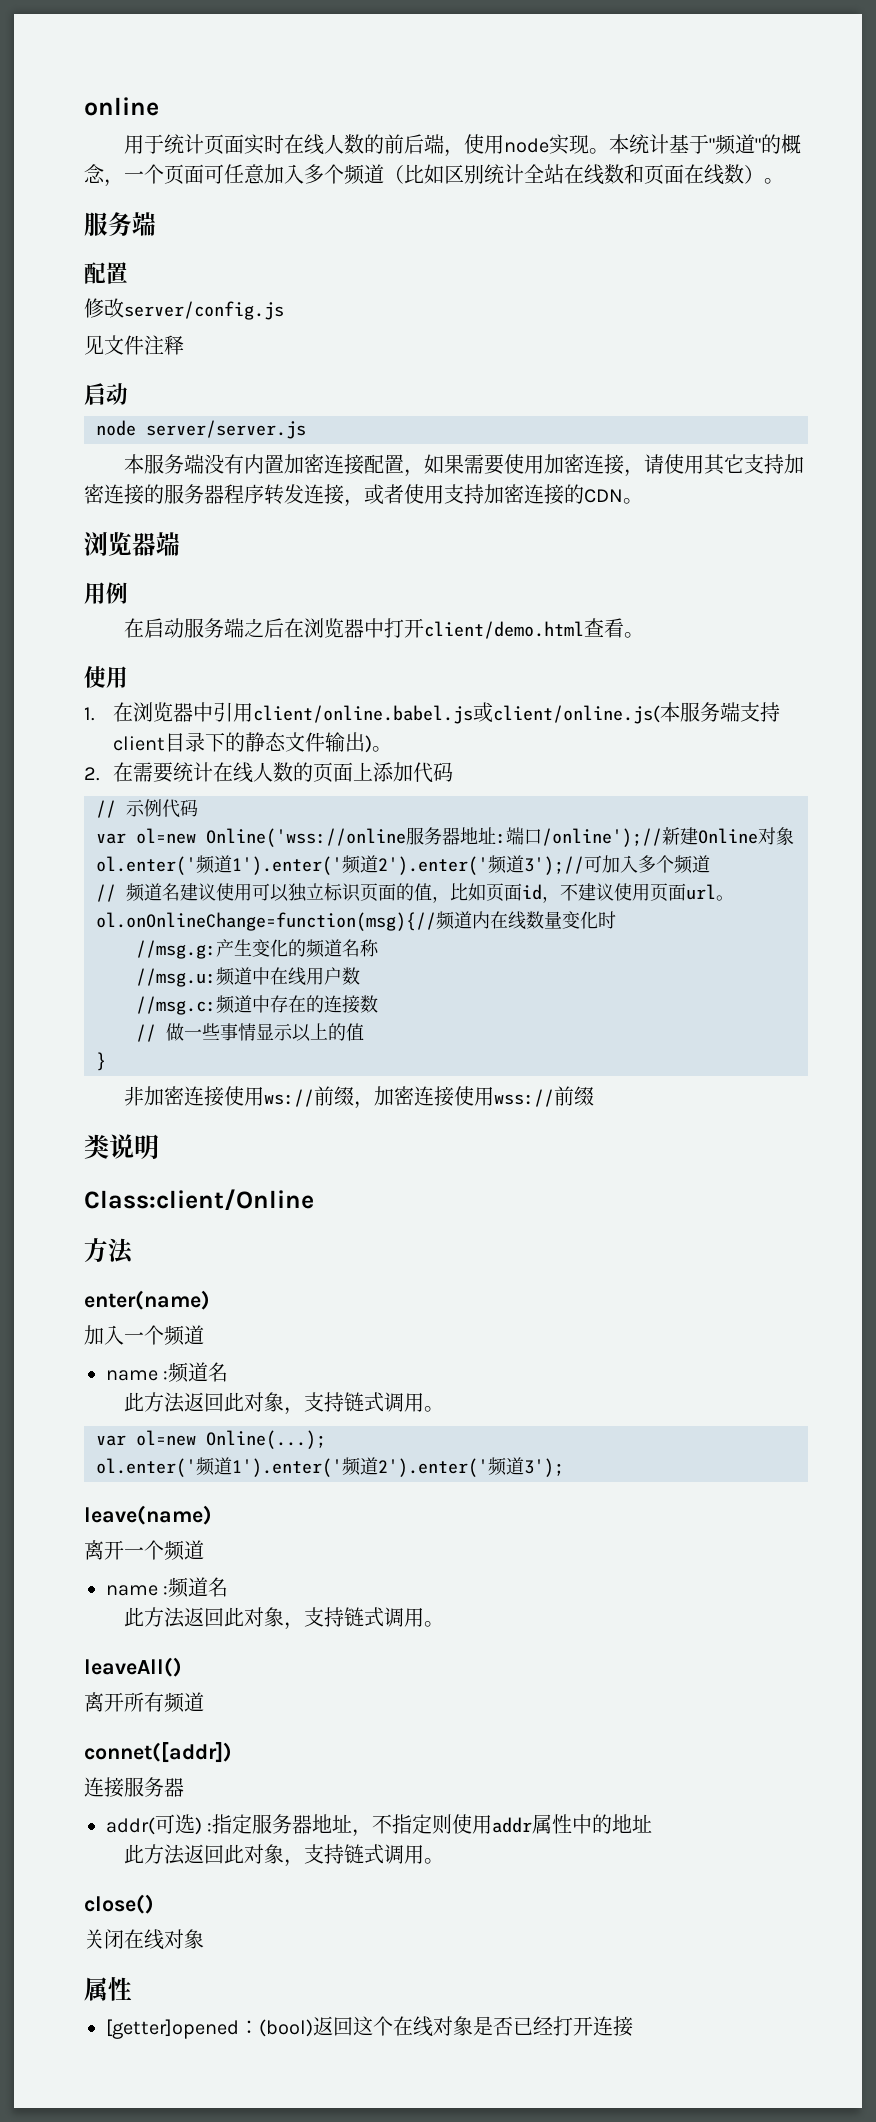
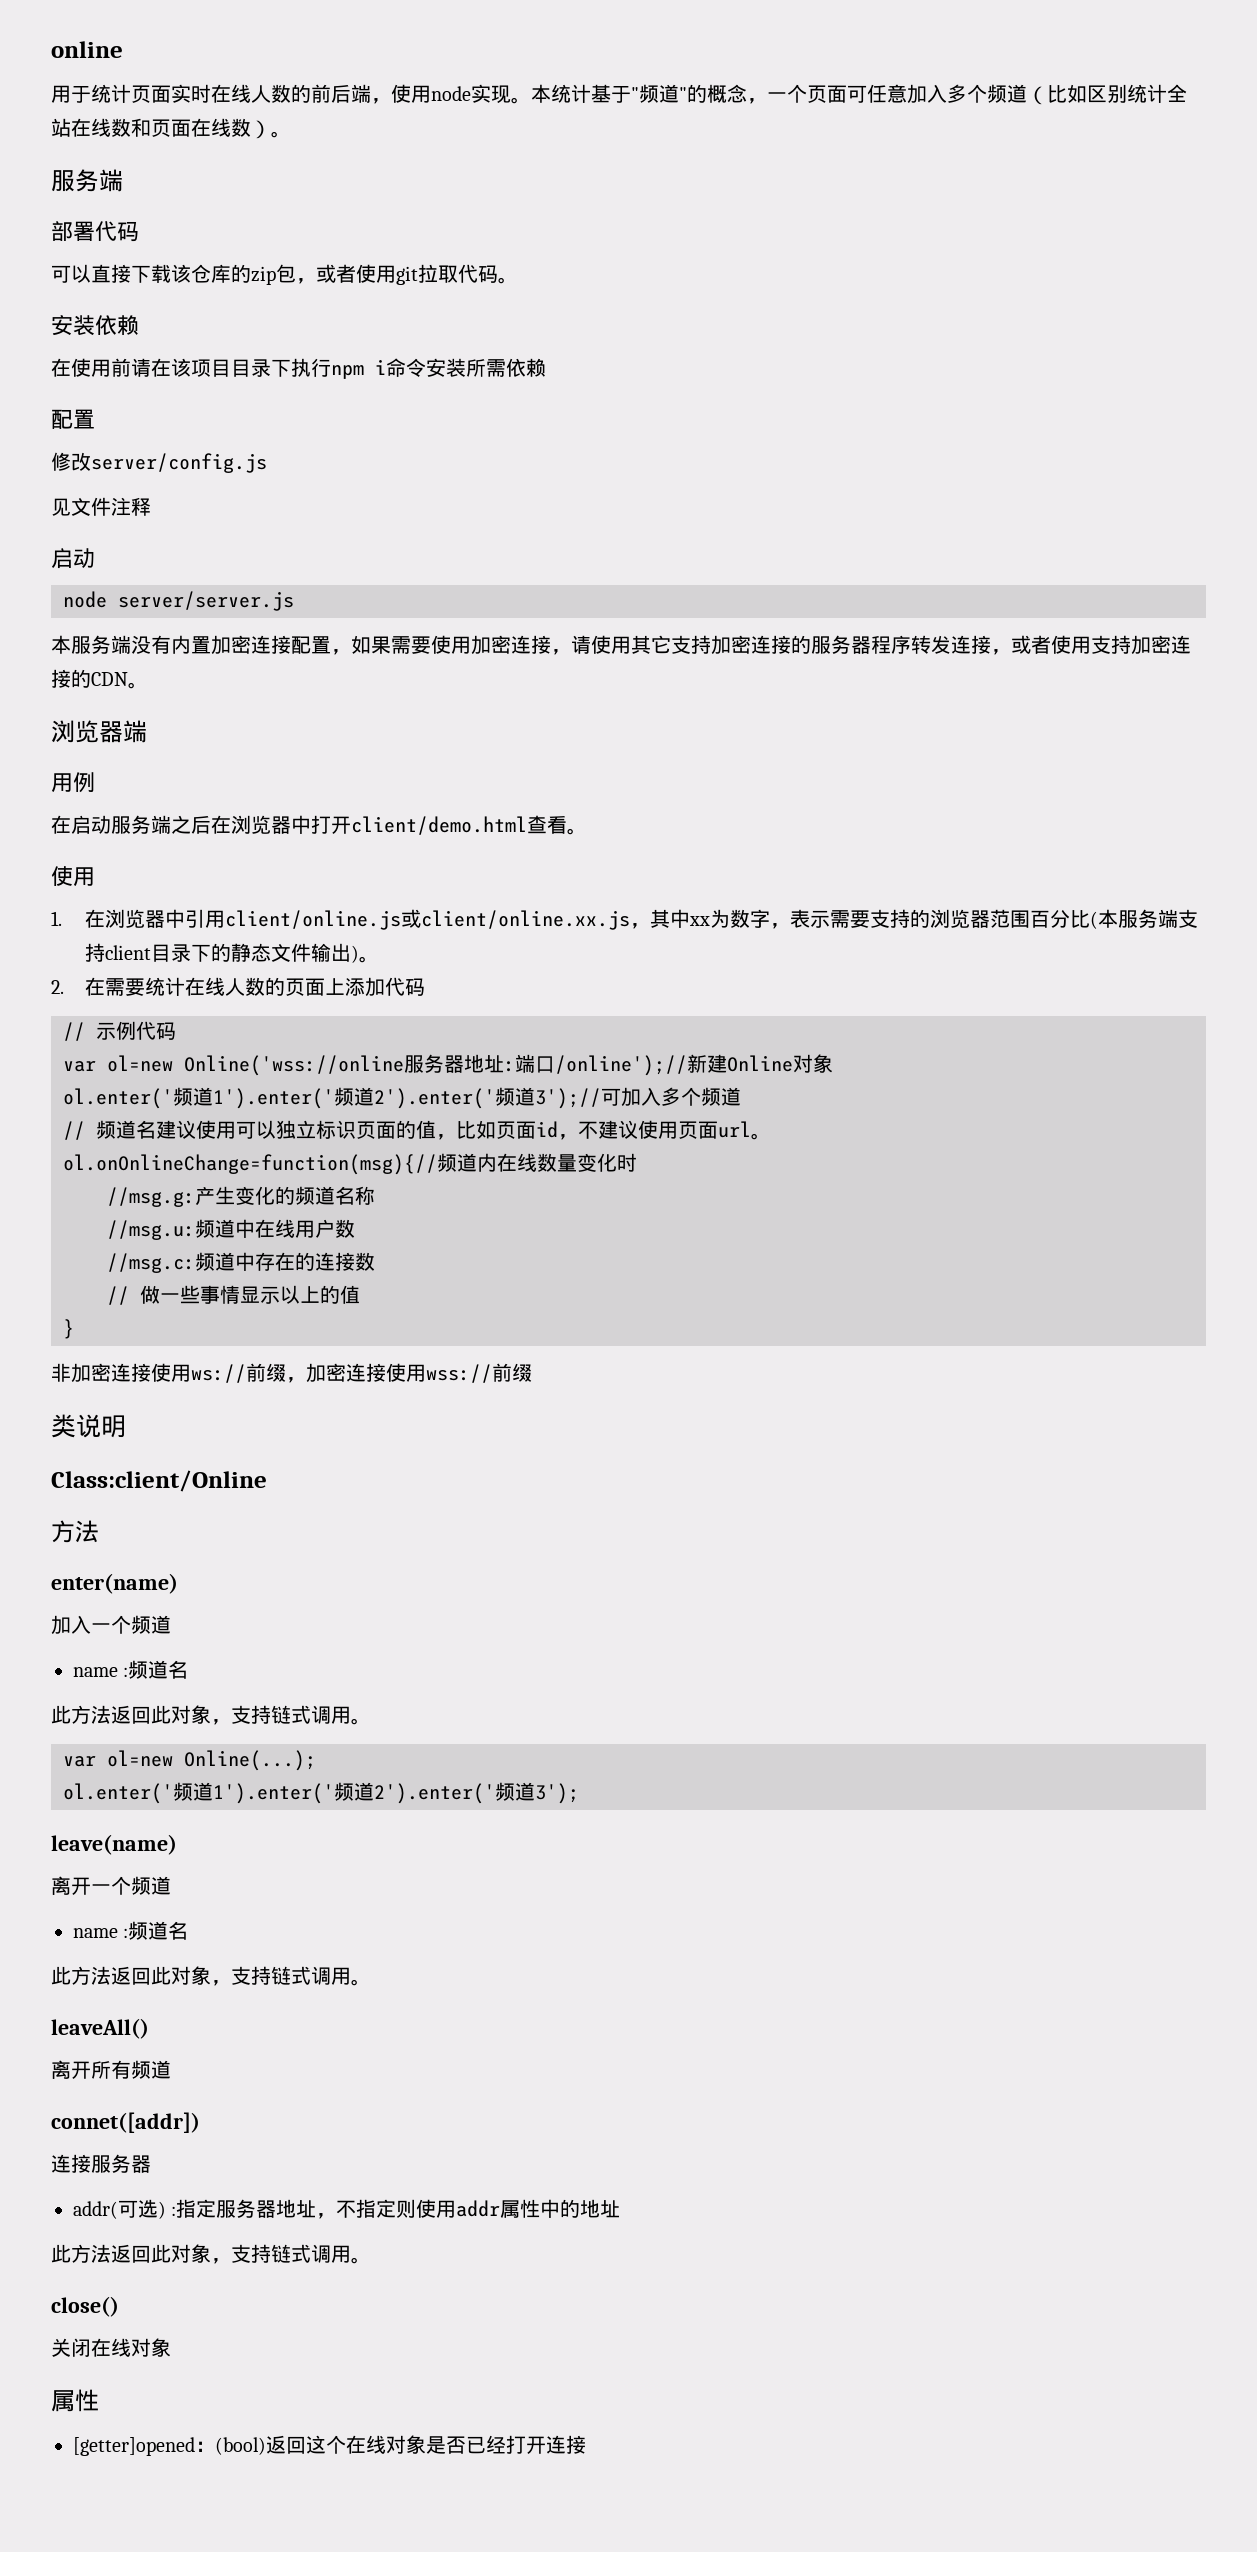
+ 部署代码
+ 可以直接下载该仓库的zip包，或者使用git拉取代码。
+ 安装依赖
+ 在使用前请在该项目目录下执行npm i命令安装所需依赖
- 1.在浏览器中引用client/online.babel.js或client/online.js(本服务端支持client目录下的静态文件输出)。
+ 1.在浏览器中引用client/online.js或client/online.xx.js，其中xx为数字，表示需要支持的浏览器范围百分比(本服务端支持client目录下的静态文件输出)。

